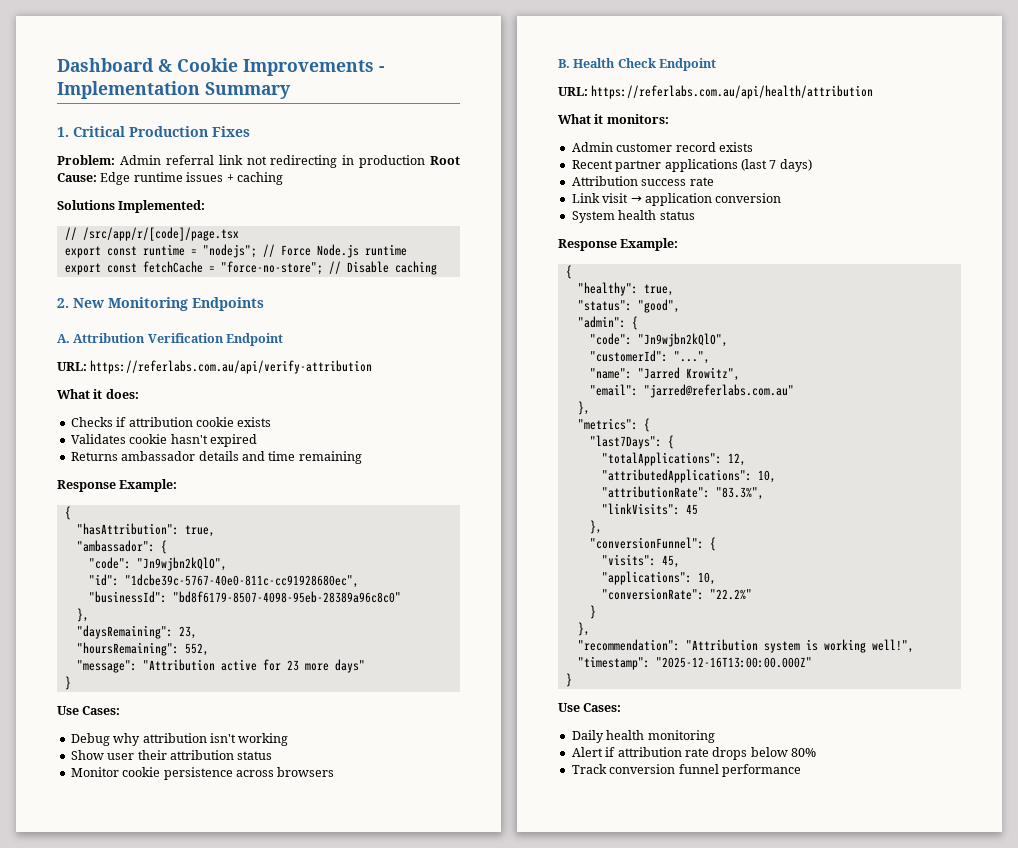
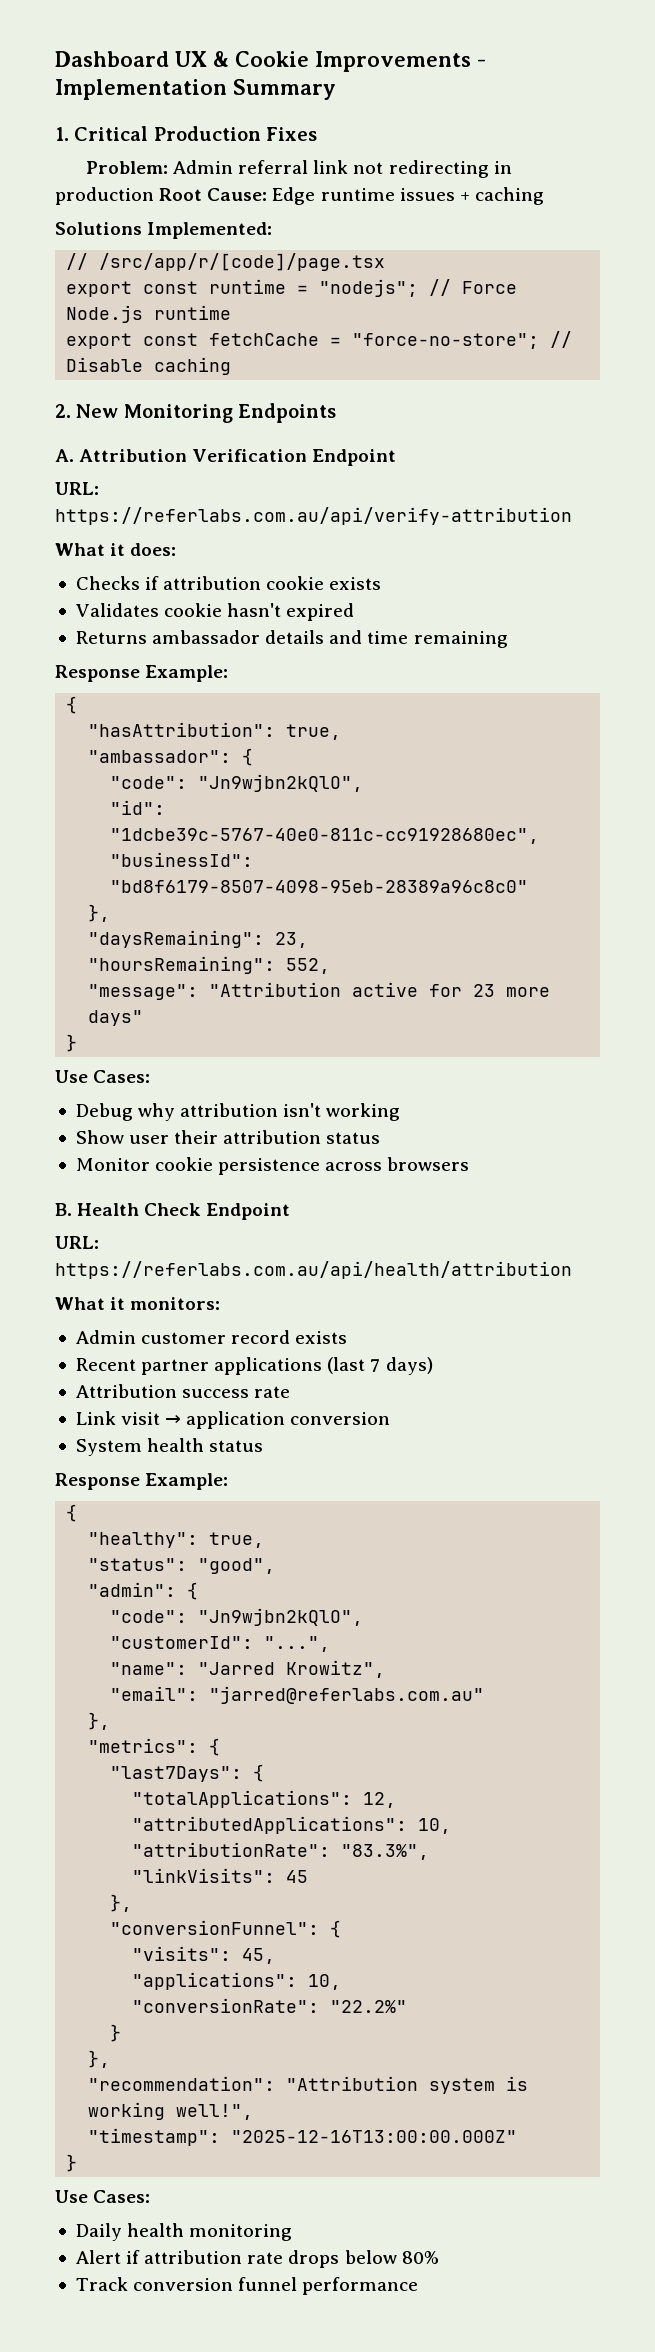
- Dashboard & Cookie Improvements - Implementation Summary
+ Dashboard UX & Cookie Improvements - Implementation Summary

